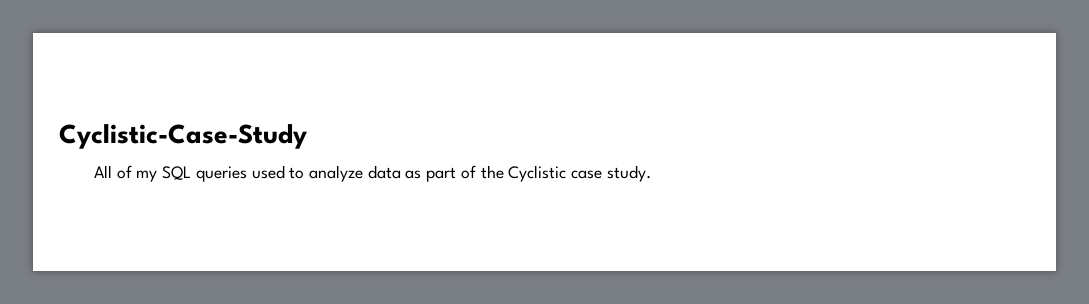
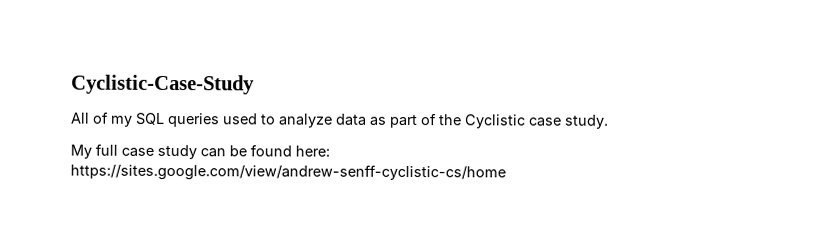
+ My full case study can be found here: https://sites.google.com/view/andrew-senff-cyclistic-cs/home

